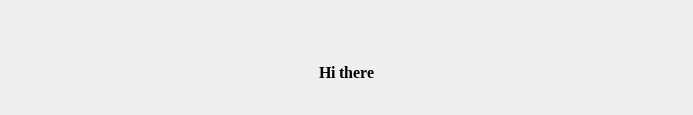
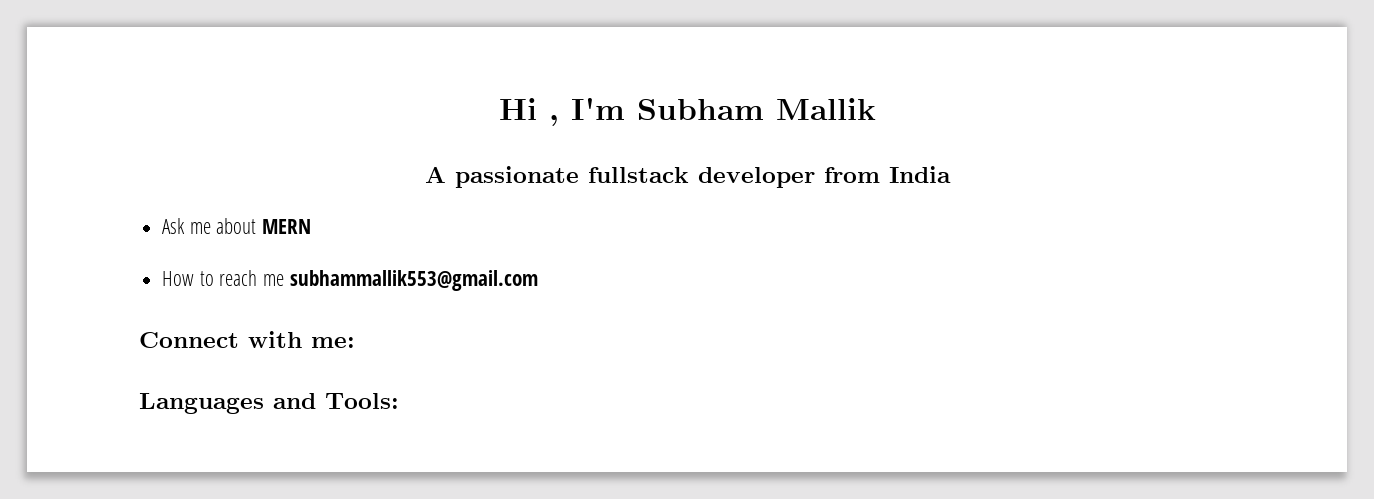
- Hi there
+ Hi , I'm Subham Mallik
+ A passionate fullstack developer from India
+ Ask me about MERN
+ How to reach me subhammallik553@gmail.com
+ Connect with me:
+ Languages and Tools:

